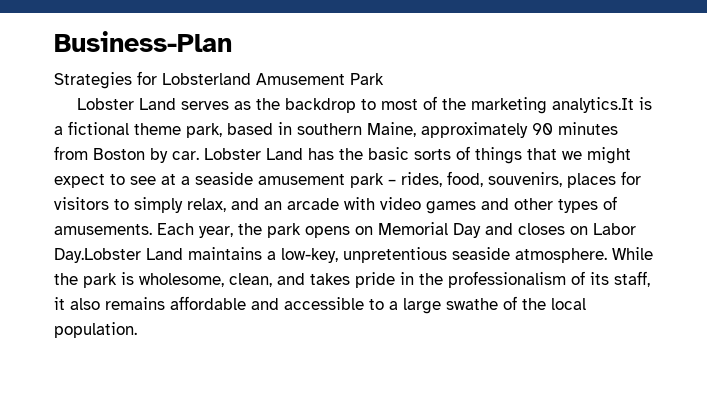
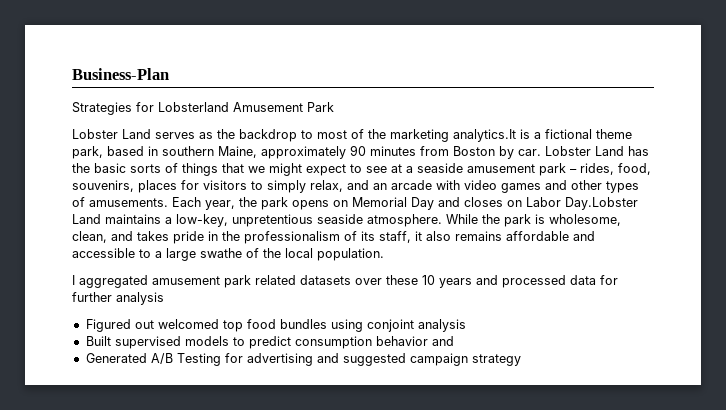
+ I aggregated amusement park related datasets over these 10 years and processed data for further analysis
+ Figured out welcomed top food bundles using conjoint analysis
+ Built supervised models to predict consumption behavior and
+ Generated A/B Testing for advertising and suggested campaign strategy

